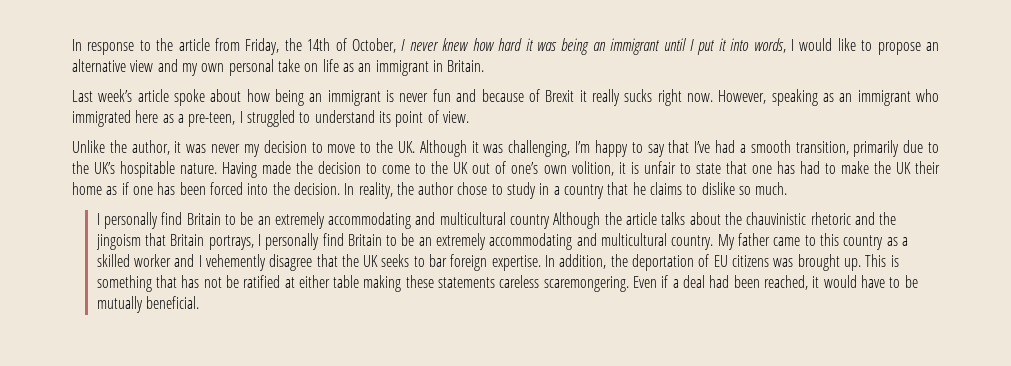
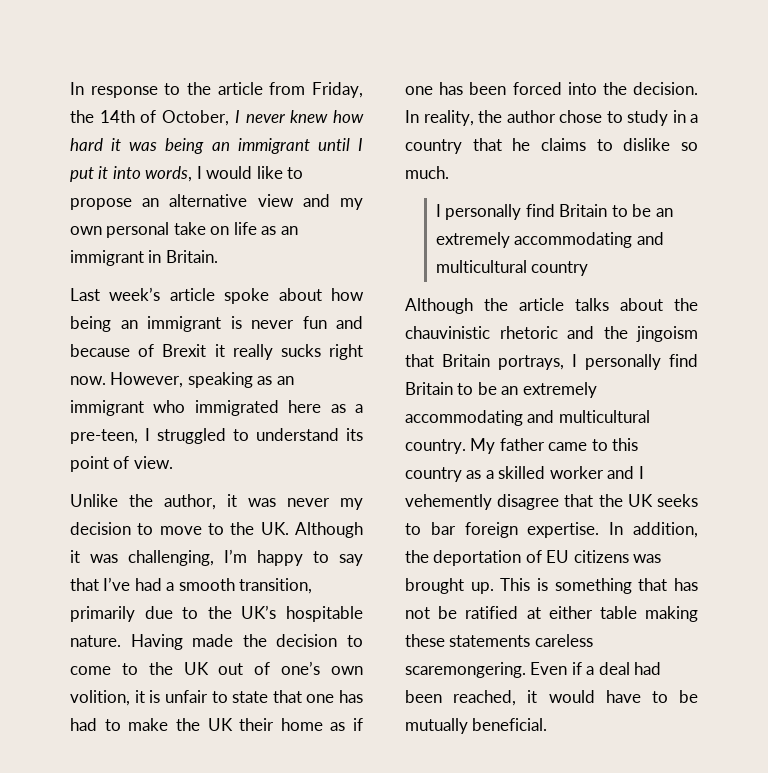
- I personally find Britain to be an extremely accommodating and multicultural country Although the article talks about the chauvinistic rhetoric and the jingoism that Britain portrays, I personally find Britain to be an extremely accommodating and multicultural country.
+ I personally find Britain to be an extremely accommodating and multicultural country
+ Although the article talks about the chauvinistic rhetoric and the jingoism that Britain portrays, I personally find Britain to be an extremely accommodating and multicultural country.

